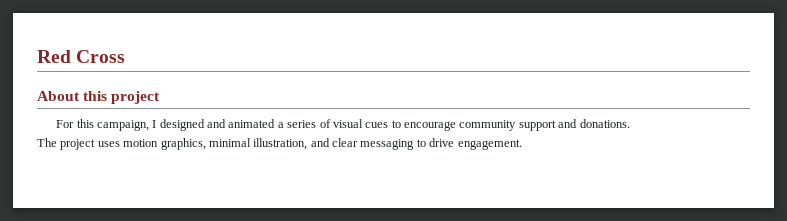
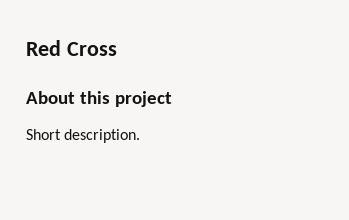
- For this campaign, I designed and animated a series of visual cues to encourage community support and donations.
- The project uses motion graphics, minimal illustration, and clear messaging to drive engagement.
+ Short description.

